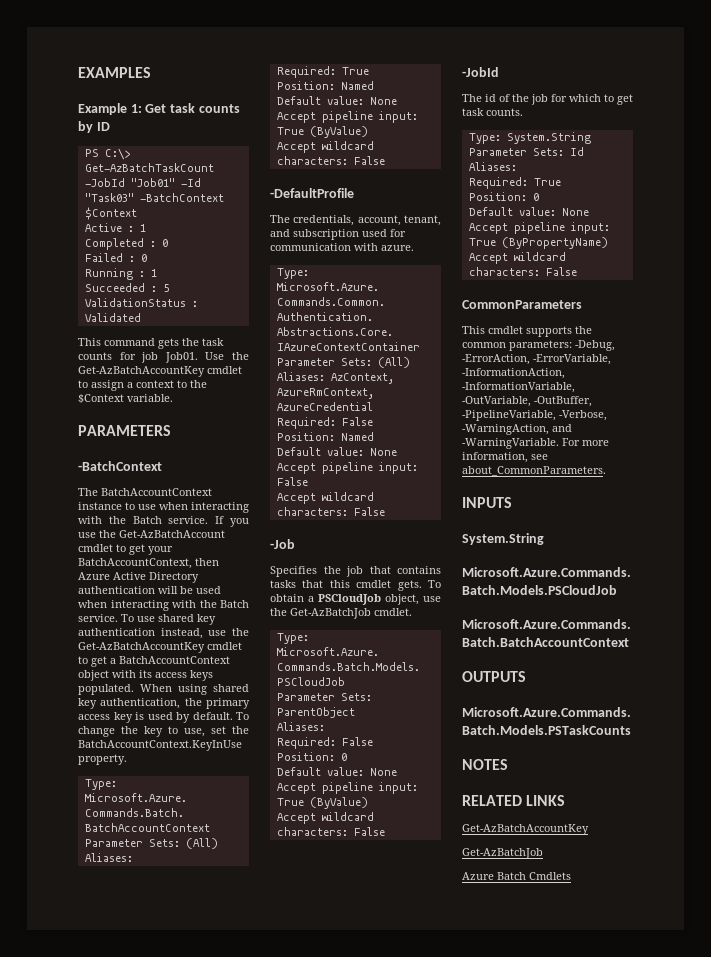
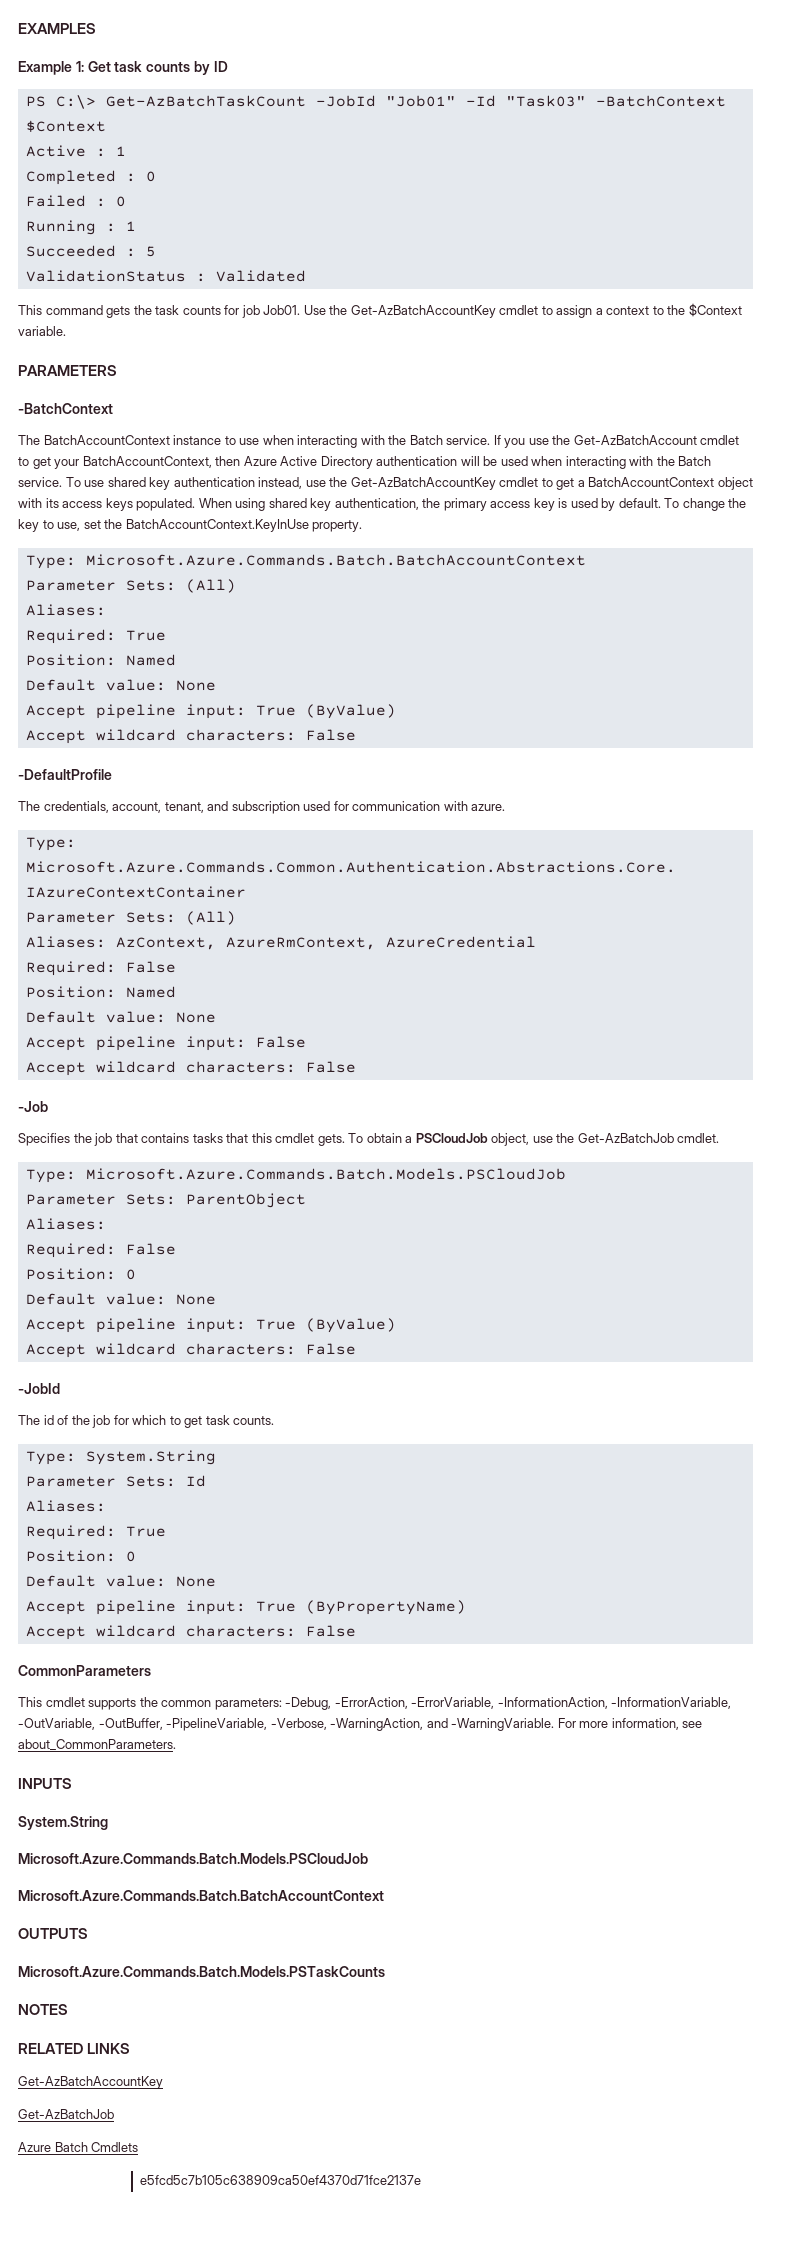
+ e5fcd5c7b105c638909ca50ef4370d71fce2137e

